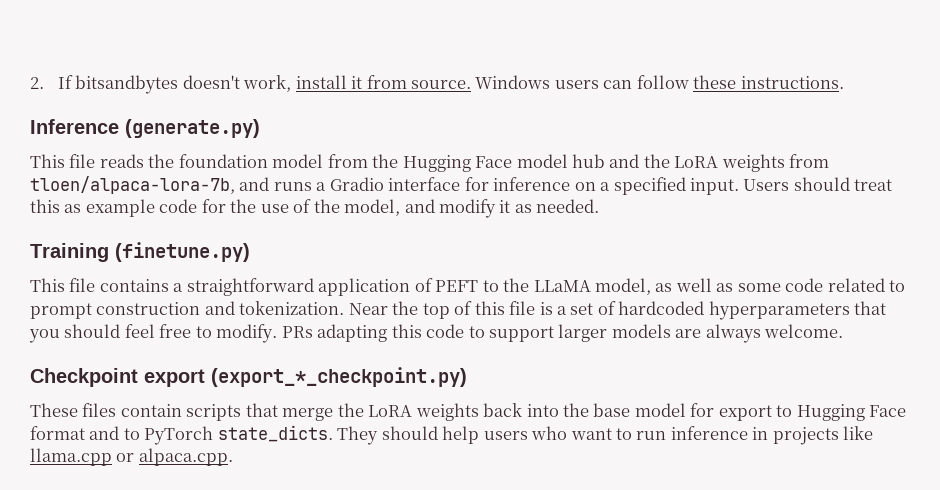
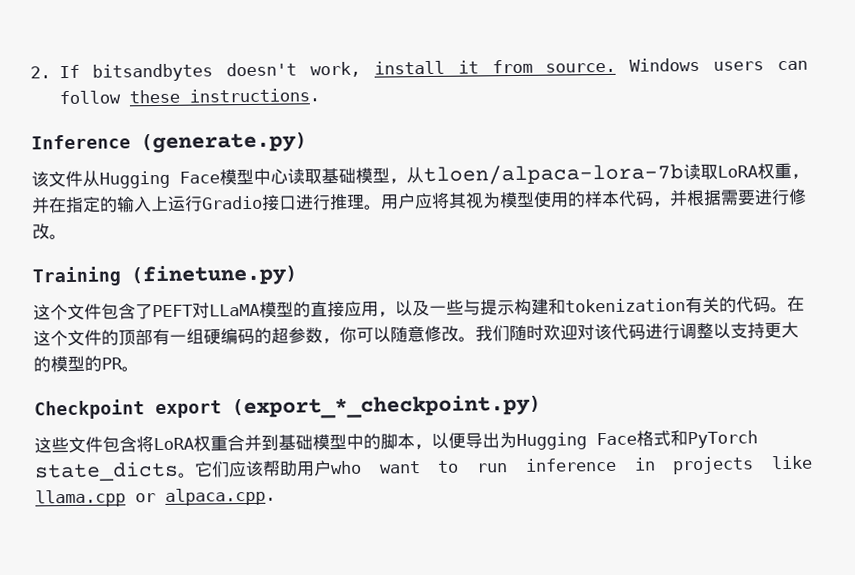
- This file reads the foundation model from the Hugging Face model hub and the LoRA weights from tloen/alpaca-lora-7b, and runs a Gradio interface for inference on a specified input. Users should treat this as example code for the use of the model, and modify it as needed.
+ 该文件从Hugging Face模型中心读取基础模型，从tloen/alpaca-lora-7b读取LoRA权重，并在指定的输入上运行Gradio接口进行推理。用户应将其视为模型使用的样本代码，并根据需要进行修改。
  Training (finetune.py)
- This file contains a straightforward application of PEFT to the LLaMA model, as well as some code related to prompt construction and tokenization. Near the top of this file is a set of hardcoded hyperparameters that you should feel free to modify. PRs adapting this code to support larger models are always welcome.
+ 这个文件包含了PEFT对LLaMA模型的直接应用，以及一些与提示构建和tokenization有关的代码。在这个文件的顶部有一组硬编码的超参数，你可以随意修改。我们随时欢迎对该代码进行调整以支持更大的模型的PR。
  Checkpoint export (export_*_checkpoint.py)
- These files contain scripts that merge the LoRA weights back into the base model for export to Hugging Face format and to PyTorch state_dicts. They should help users who want to run inference in projects like llama.cpp or alpaca.cpp.
+ 这些文件包含将LoRA权重合并到基础模型中的脚本，以便导出为Hugging Face格式和PyTorch state_dicts。它们应该帮助用户who want to run inference in projects like llama.cpp or alpaca.cpp.

